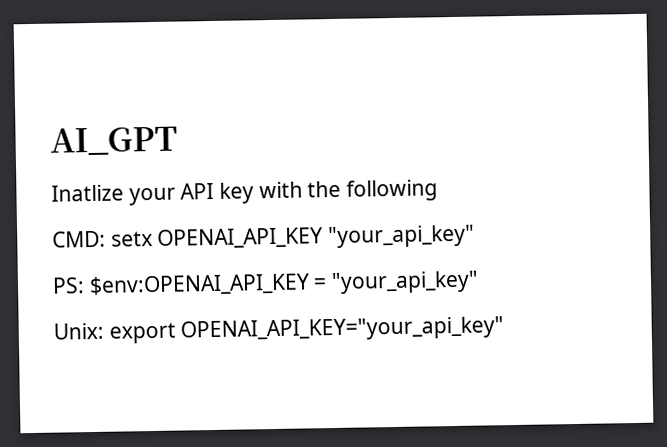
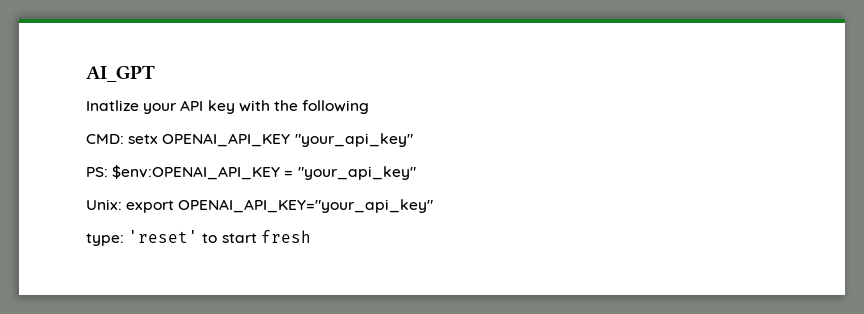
+ type: 'reset' to start fresh

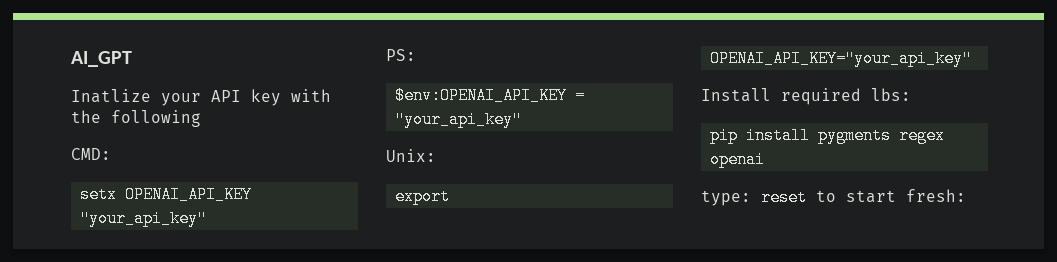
- CMD: setx OPENAI_API_KEY "your_api_key"
+ CMD:
+ setx OPENAI_API_KEY "your_api_key"
- PS: $env:OPENAI_API_KEY = "your_api_key"
+ PS:
+ $env:OPENAI_API_KEY = "your_api_key"
- Unix: export OPENAI_API_KEY="your_api_key"
+ Unix:
+ export OPENAI_API_KEY="your_api_key"
+ Install required lbs:
+ pip install pygments regex openai
- type: 'reset' to start fresh
+ type: reset to start fresh:

